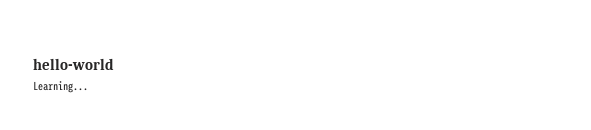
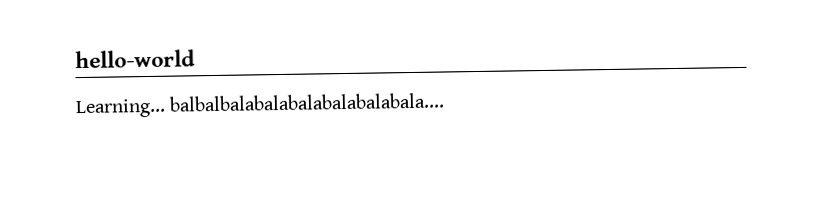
- Learning...
+ Learning... balbalbalabalabalabalabalabala....

